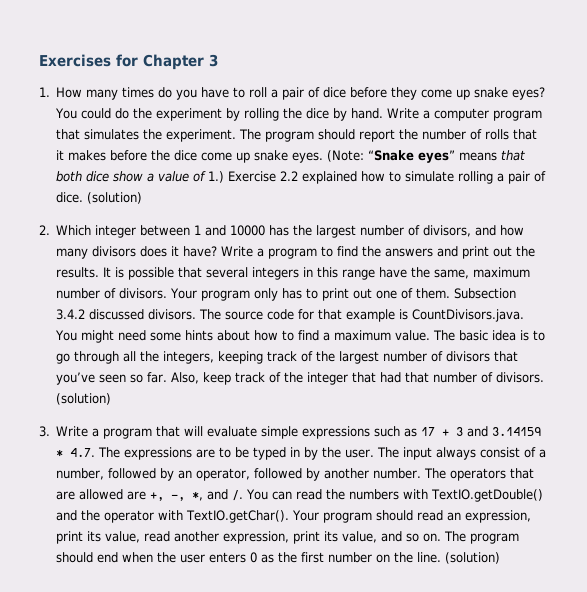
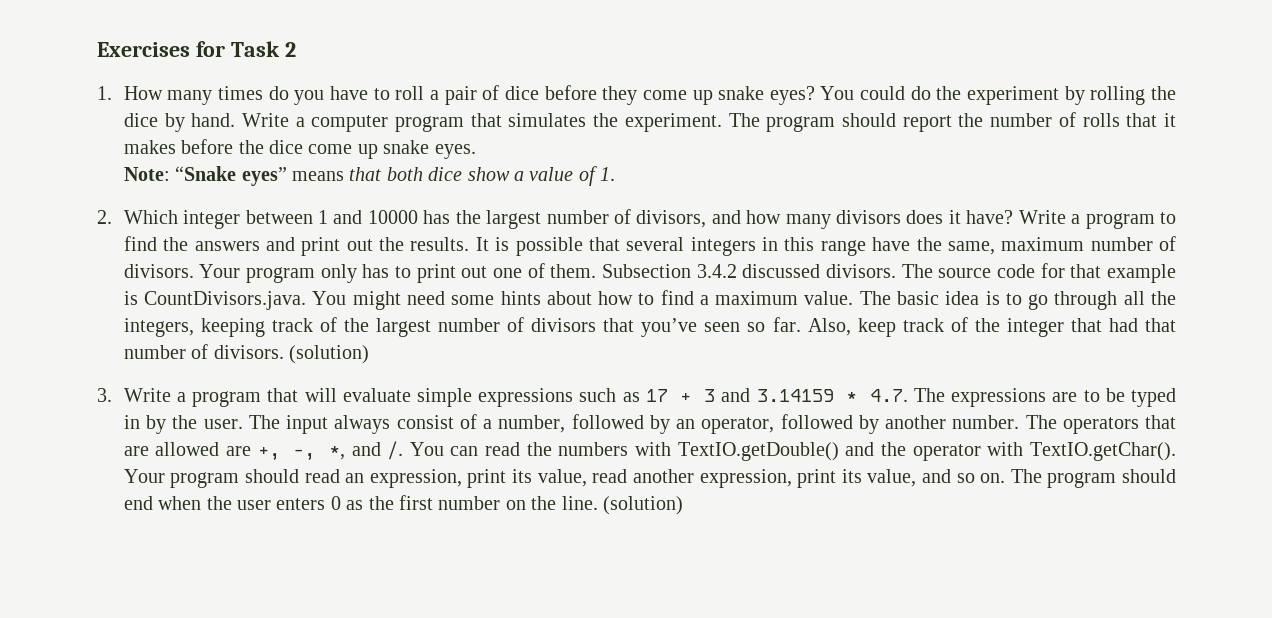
- Exercises for Chapter 3
+ Exercises for Task 2
- The program should report the number of rolls that it makes before the dice come up snake eyes. (Note: “Snake eyes” means that both dice show a value of 1.) Exercise 2.2 explained how to simulate rolling a pair of dice. (solution)
+ The program should report the number of rolls that it makes before the dice come up snake eyes.
+ Note: “Snake eyes” means that both dice show a value of 1.

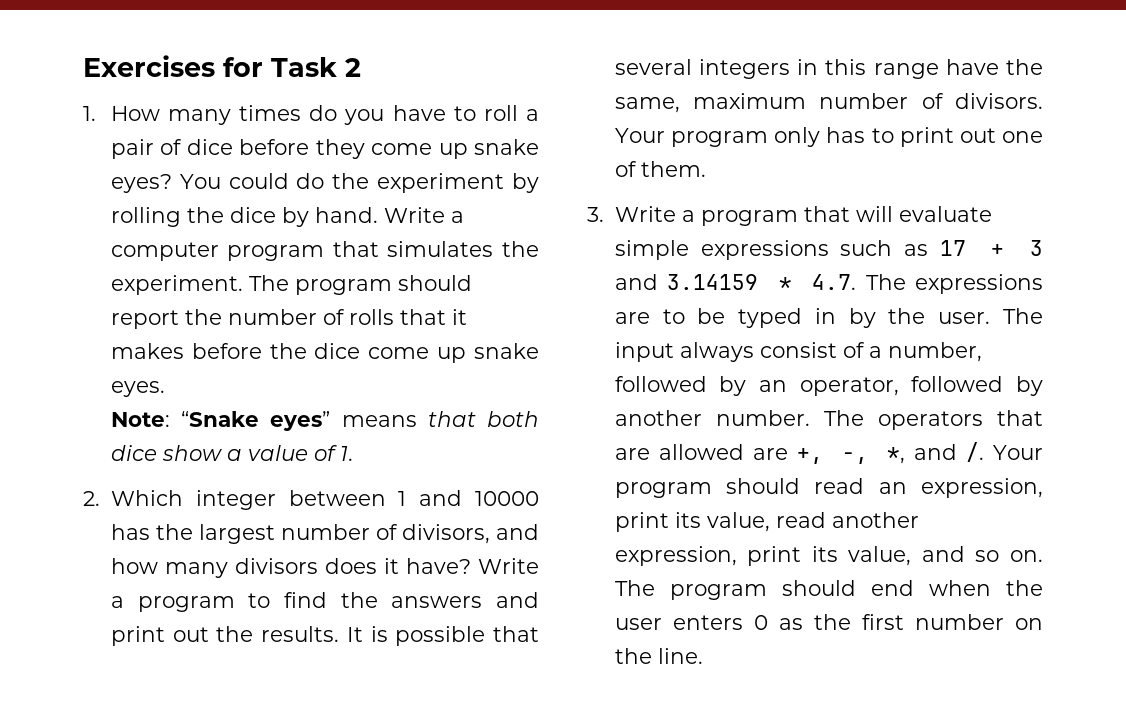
- Subsection 3.4.2 discussed divisors. The source code for that example is CountDivisors.java. You might need some hints about how to find a maximum value. The basic idea is to go through all the integers, keeping track of the largest number of divisors that you’ve seen so far. Also, keep track of the integer that had that number of divisors. (solution)
- You can read the numbers with TextIO.getDouble() and the operator with TextIO.getChar(). Your program should read an expression, print its value, read another expression, print its value, and so on.
+ Your program should read an expression, print its value, read another expression, print its value, and so on.
- The program should end when the user enters 0 as the first number on the line. (solution)
+ The program should end when the user enters 0 as the first number on the line.

